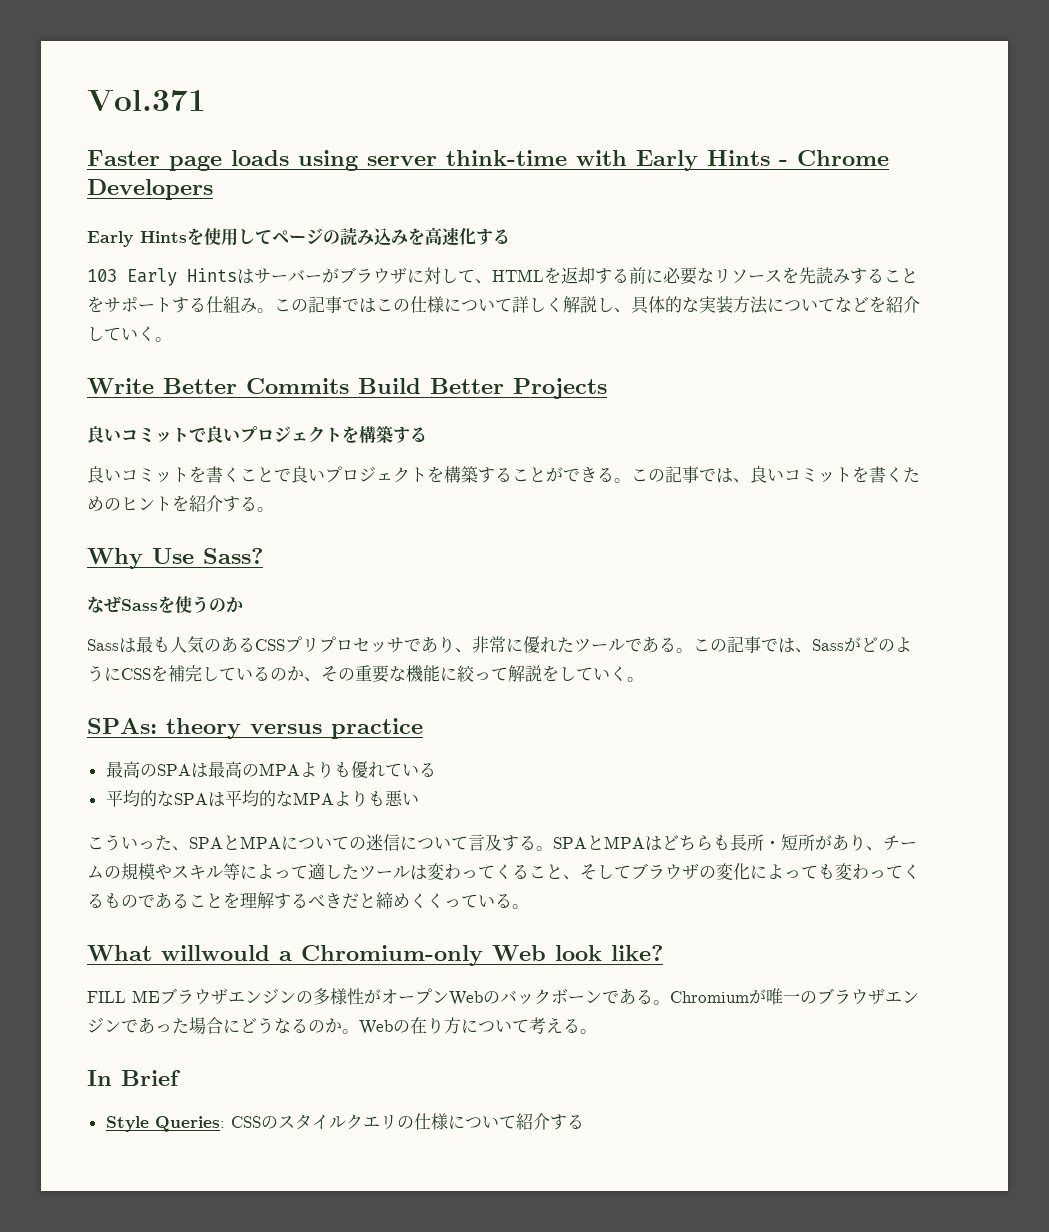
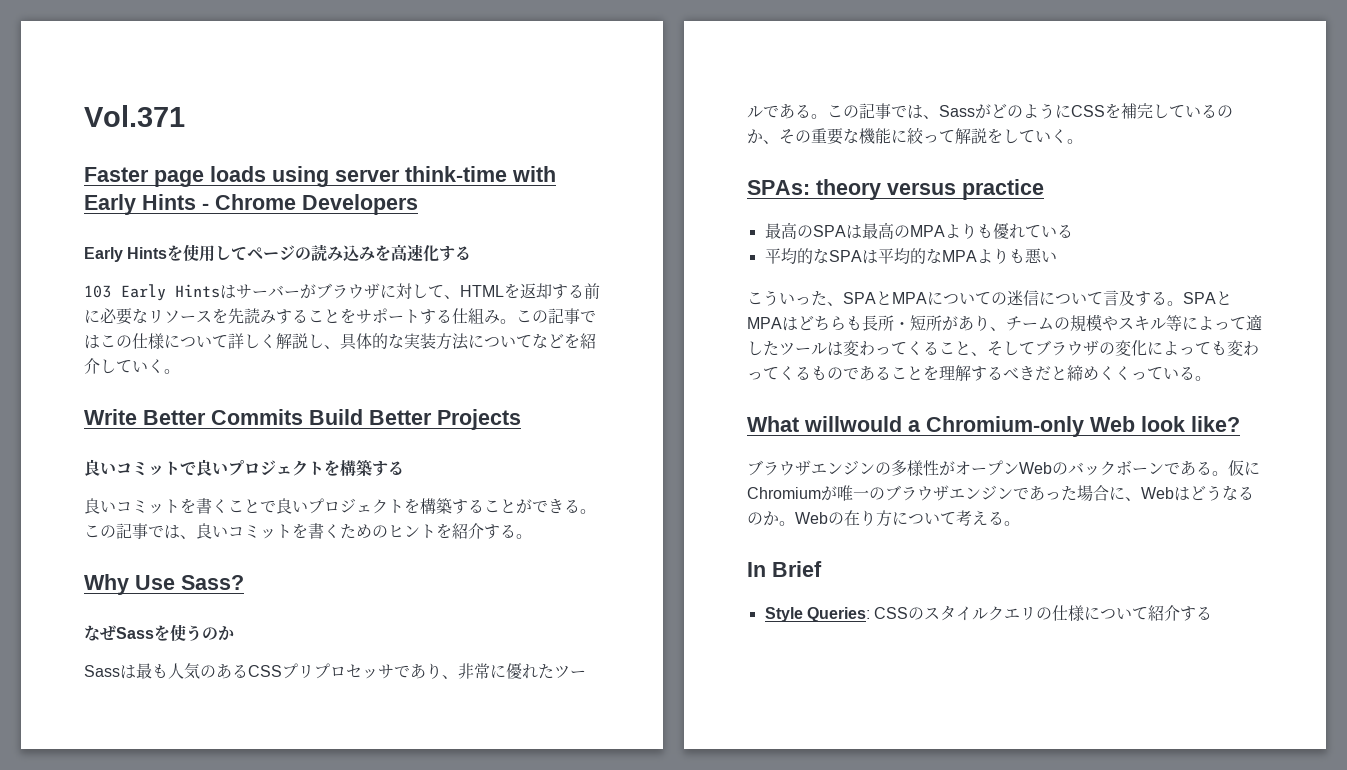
- FILL MEブラウザエンジンの多様性がオープンWebのバックボーンである。
+ ブラウザエンジンの多様性がオープンWebのバックボーンである。
- Chromiumが唯一のブラウザエンジンであった場合にどうなるのか。
+ 仮にChromiumが唯一のブラウザエンジンであった場合に、Webはどうなるのか。

